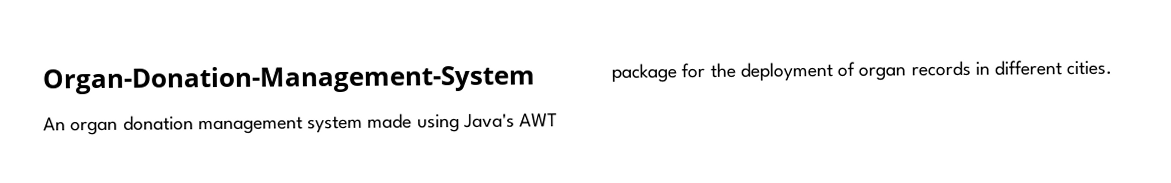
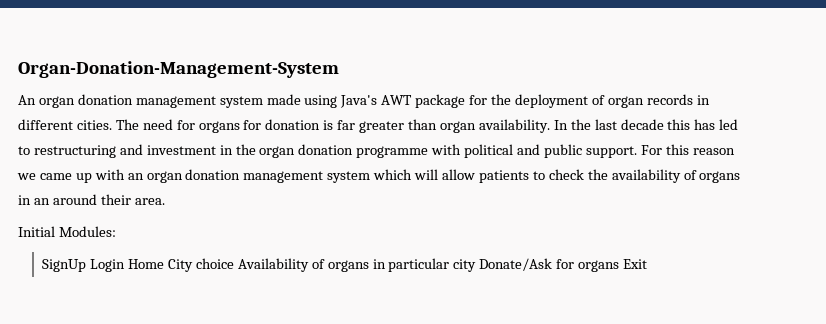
+ The need for organs for donation is far greater than organ availability. In the last decade this has led to restructuring and investment in the organ donation programme with political and public support. For this reason we came up with an organ donation management system which will allow patients to check the availability of organs in an around their area.
+ Initial Modules:
+ SignUp Login Home City choice Availability of organs in particular city Donate/Ask for organs Exit

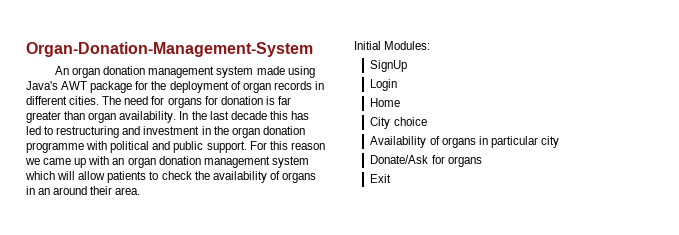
- SignUp Login Home City choice Availability of organs in particular city Donate/Ask for organs Exit
+ SignUp
+ Login
+ Home
+ City choice
+ Availability of organs in particular city
+ Donate/Ask for organs
+ Exit

